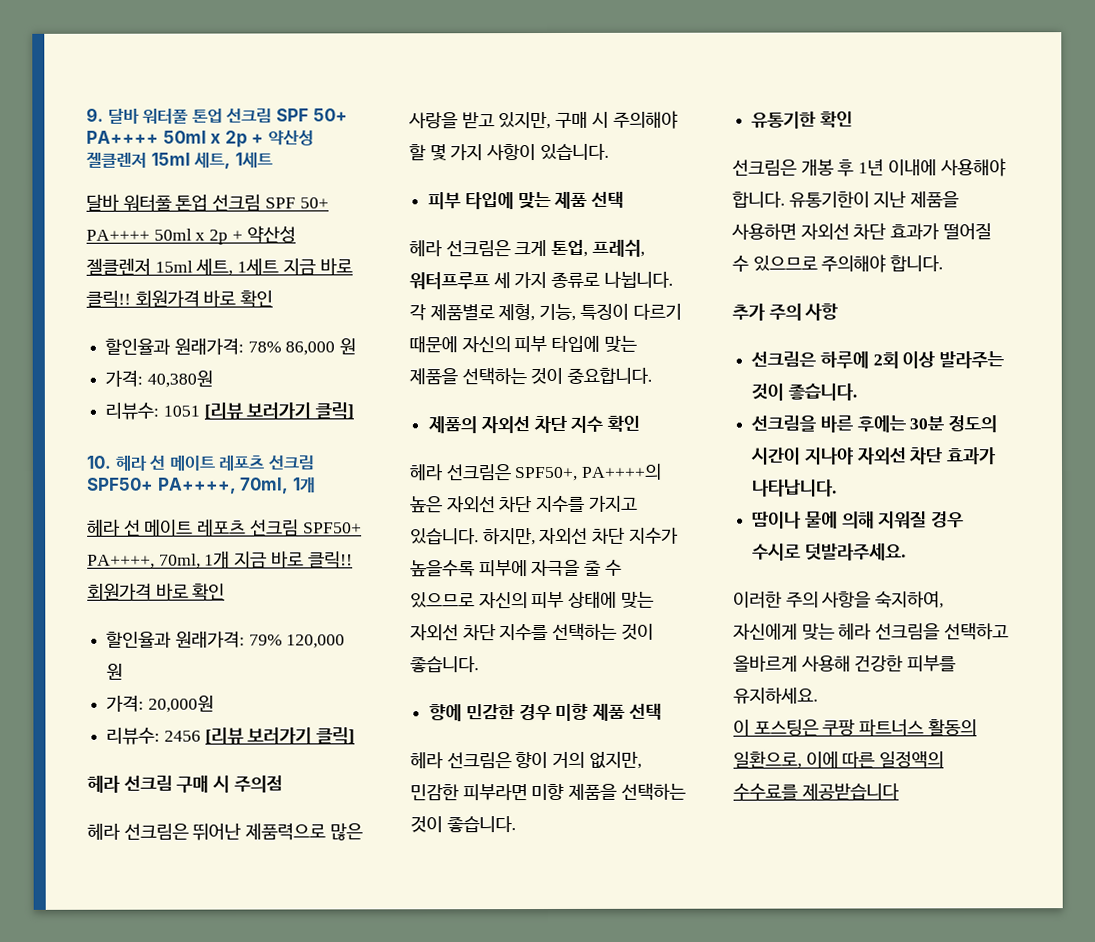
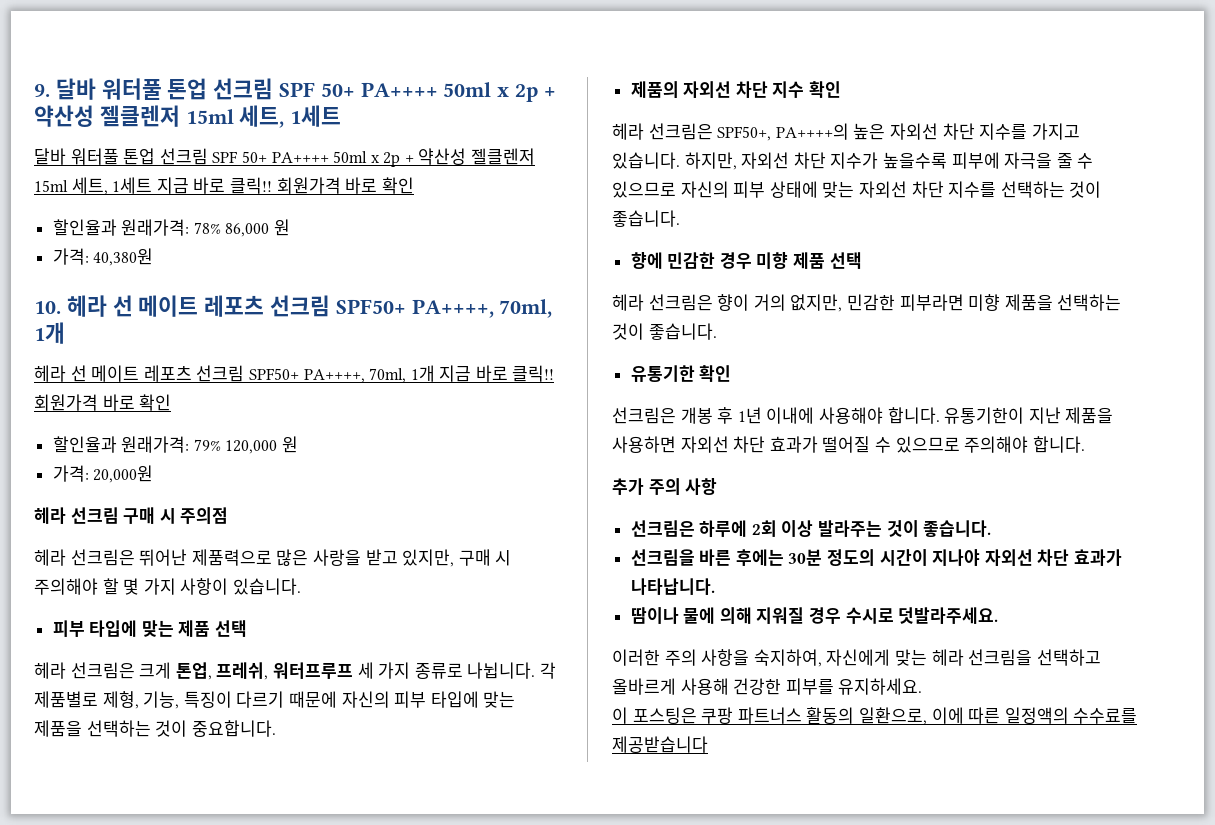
- 리뷰수: 1051 [리뷰 보러가기 클릭]
- 리뷰수: 2456 [리뷰 보러가기 클릭]

